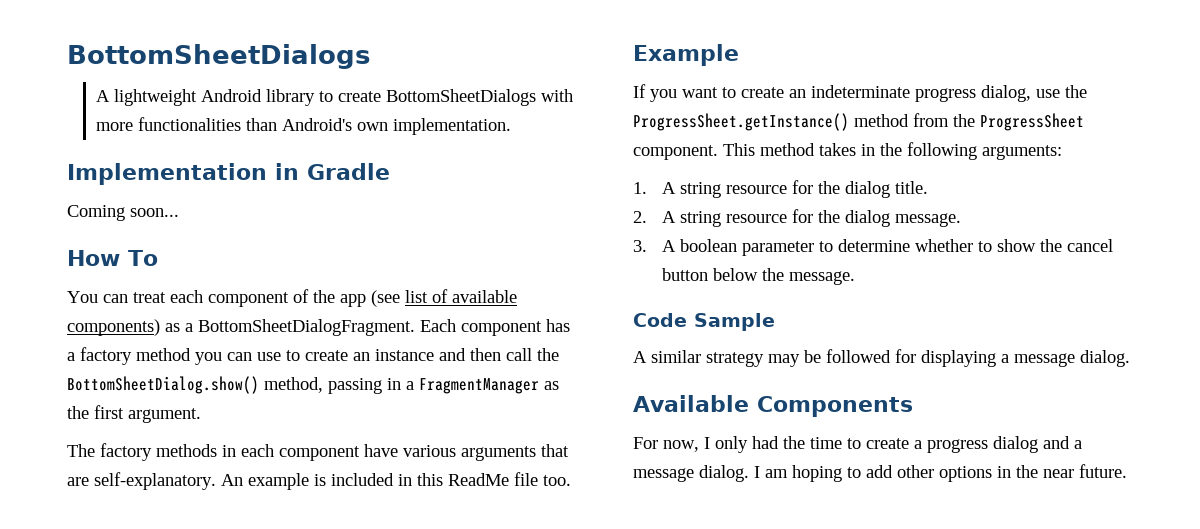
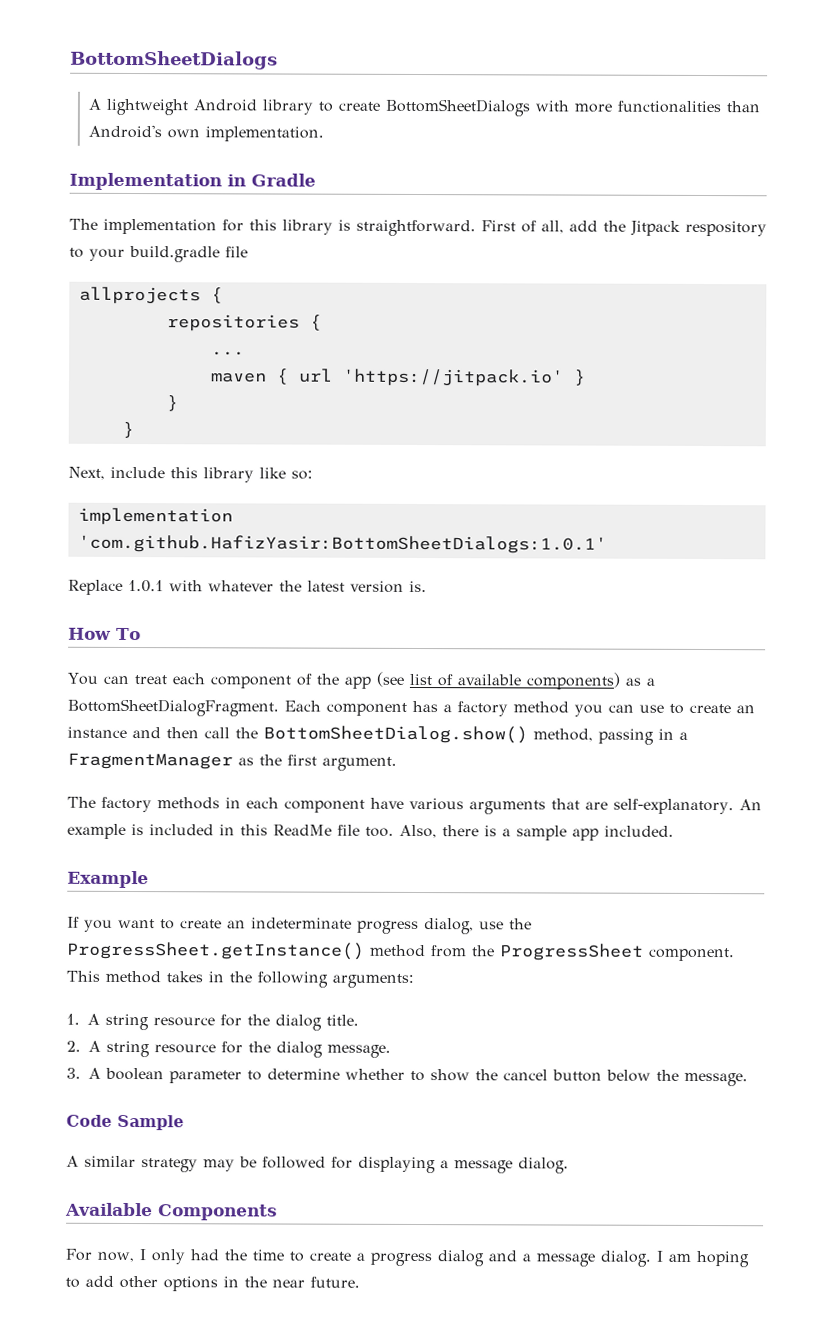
- Coming soon...
+ The implementation for this library is straightforward. First of all, add the Jitpack respository to your build.gradle file
+ allprojects {
+ repositories {
+ ...
+ maven { url 'https://jitpack.io' }
+ }
+ }
+ Next, include this library like so:
+ implementation 'com.github.HafizYasir:BottomSheetDialogs:1.0.1'
+ Replace 1.0.1 with whatever the latest version is.
+ Also, there is a sample app included.

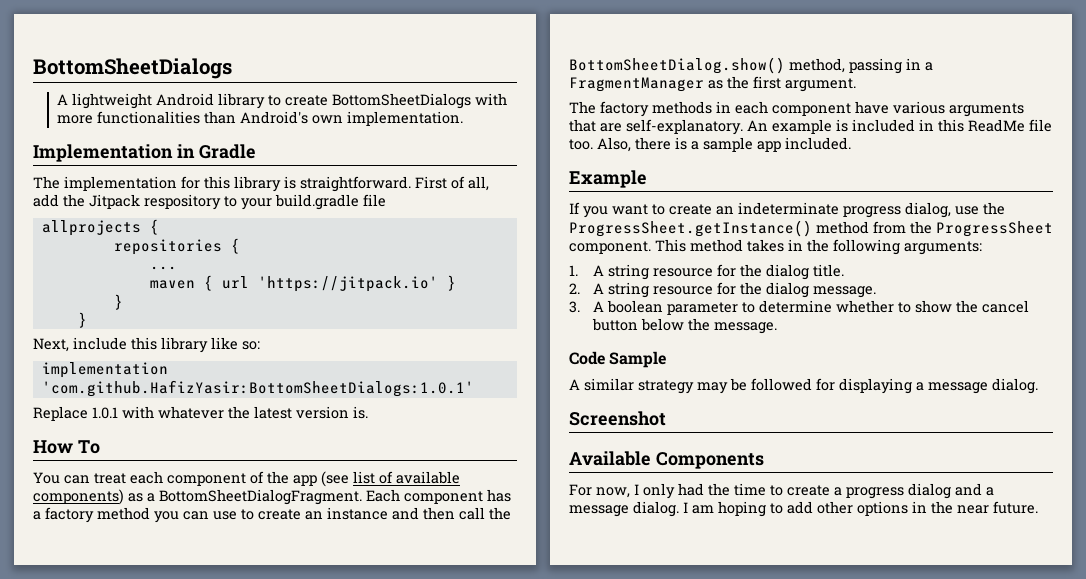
+ Screenshot

